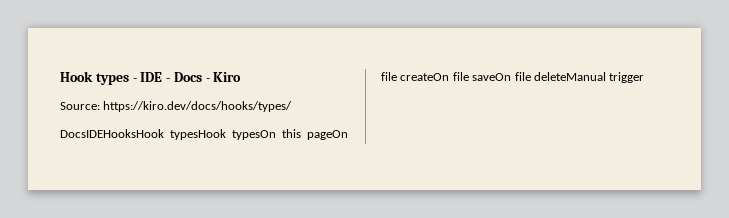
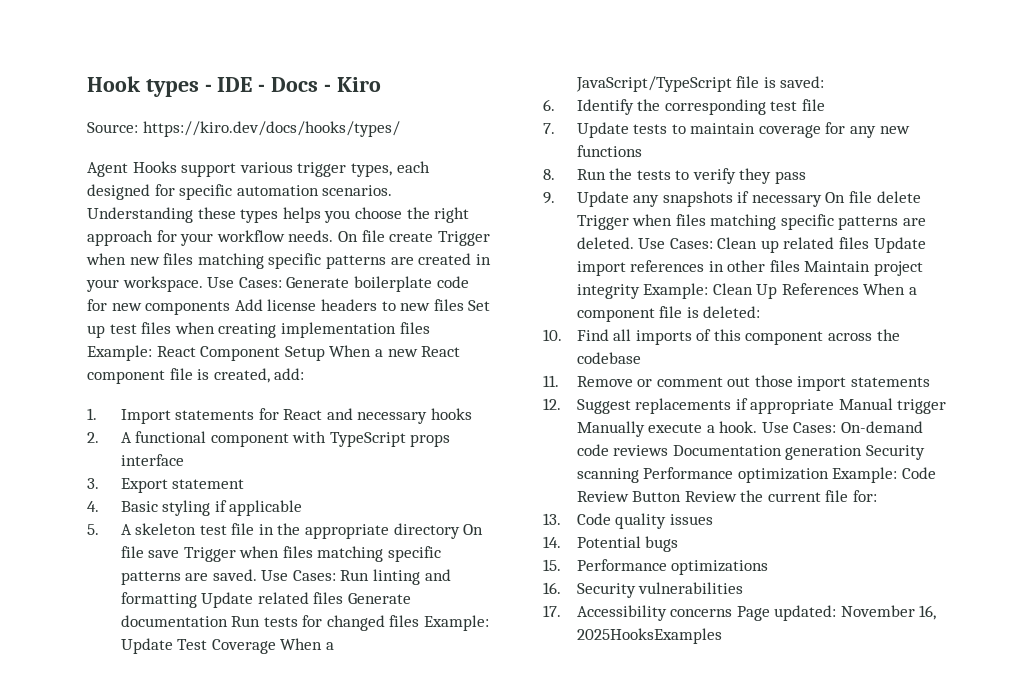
- DocsIDEHooksHook typesHook typesOn this pageOn file createOn file saveOn file deleteManual trigger
+ Agent Hooks support various trigger types, each designed for specific automation scenarios. Understanding these types helps you choose the right approach for your workflow needs. On file create Trigger when new files matching specific patterns are created in your workspace. Use Cases: Generate boilerplate code for new components Add license headers to new files Set up test files when creating implementation files Example: React Component Setup When a new React component file is created, add:
+ 1. Import statements for React and necessary hooks
+ 2. A functional component with TypeScript props interface
+ 3. Export statement
+ 4. Basic styling if applicable
+ 5. A skeleton test file in the appropriate directory On file save Trigger when files matching specific patterns are saved. Use Cases: Run linting and formatting Update related files Generate documentation Run tests for changed files Example: Update Test Coverage When a JavaScript/TypeScript file is saved:
+ 6. Identify the corresponding test file
+ 7. Update tests to maintain coverage for any new functions
+ 8. Run the tests to verify they pass
+ 9. Update any snapshots if necessary On file delete Trigger when files matching specific patterns are deleted. Use Cases: Clean up related files Update import references in other files Maintain project integrity Example: Clean Up References When a component file is deleted:
+ 10. Find all imports of this component across the codebase
+ 11. Remove or comment out those import statements
+ 12. Suggest replacements if appropriate Manual trigger Manually execute a hook. Use Cases: On-demand code reviews Documentation generation Security scanning Performance optimization Example: Code Review Button Review the current file for:
+ 13. Code quality issues
+ 14. Potential bugs
+ 15. Performance optimizations
+ 16. Security vulnerabilities
+ 17. Accessibility concerns Page updated: November 16, 2025HooksExamples

